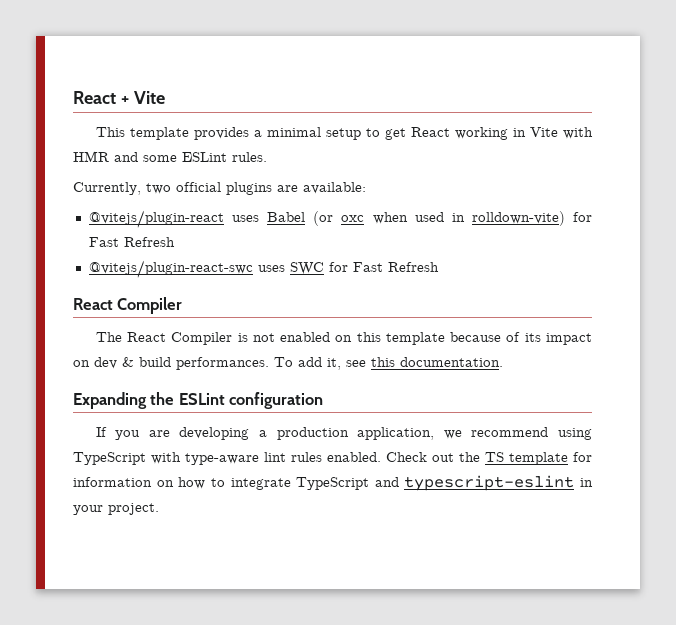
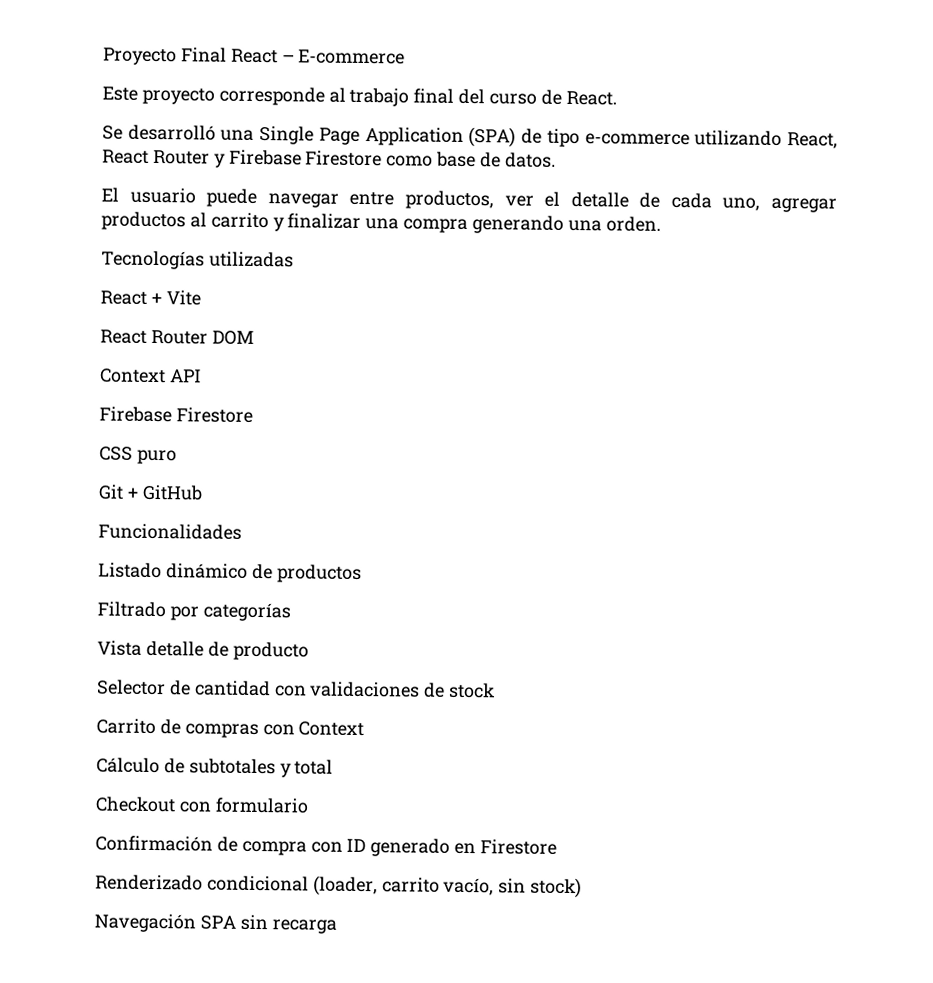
+ Proyecto Final React – E-commerce
+ Este proyecto corresponde al trabajo final del curso de React.
+ Se desarrolló una Single Page Application (SPA) de tipo e-commerce utilizando React, React Router y Firebase Firestore como base de datos.
+ El usuario puede navegar entre productos, ver el detalle de cada uno, agregar productos al carrito y finalizar una compra generando una orden.
+ Tecnologías utilizadas
  React + Vite
- This template provides a minimal setup to get React working in Vite with HMR and some ESLint rules.
- Currently, two official plugins are available:
- @vitejs/plugin-react uses Babel (or oxc when used in rolldown-vite) for Fast Refresh
- @vitejs/plugin-react-swc uses SWC for Fast Refresh
- React Compiler
- The React Compiler is not enabled on this template because of its impact on dev & build performances. To add it, see this documentation.
- Expanding the ESLint configuration
- If you are developing a production application, we recommend using TypeScript with type-aware lint rules enabled. Check out the TS template for information on how to integrate TypeScript and typescript-eslint in your project.
+ React Router DOM
+ Context API
+ Firebase Firestore
+ CSS puro
+ Git + GitHub
+ Funcionalidades
+ Listado dinámico de productos
+ Filtrado por categorías
+ Vista detalle de producto
+ Selector de cantidad con validaciones de stock
+ Carrito de compras con Context
+ Cálculo de subtotales y total
+ Checkout con formulario
+ Confirmación de compra con ID generado en Firestore
+ Renderizado condicional (loader, carrito vacío, sin stock)
+ Navegación SPA sin recarga

